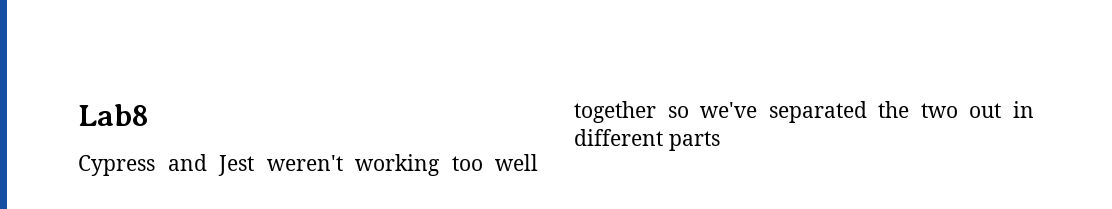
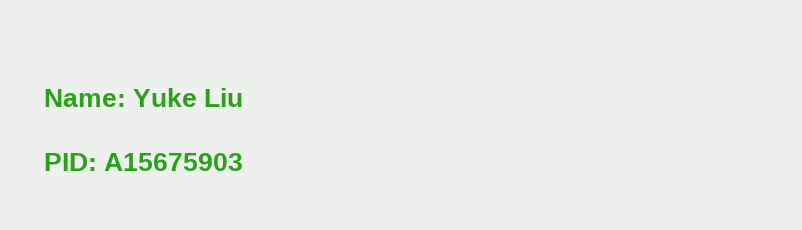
- Lab8
- Cypress and Jest weren't working too well together so we've separated the two out in different parts
+ Name: Yuke Liu
+ PID: A15675903

